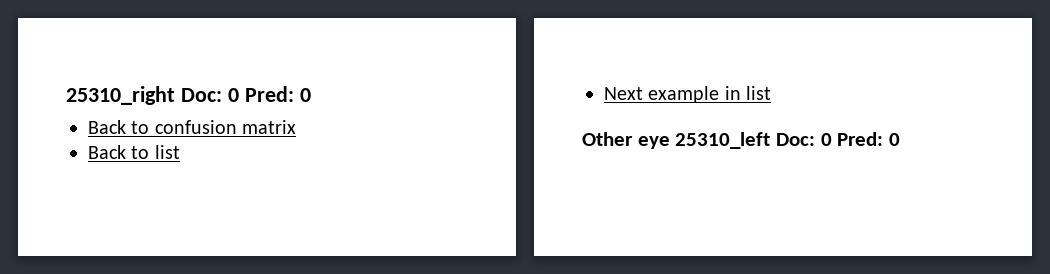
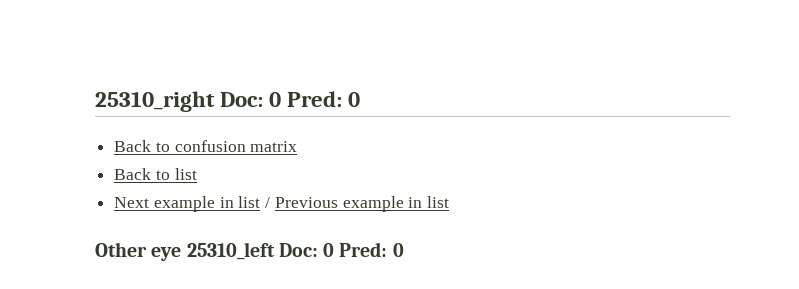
- Next example in list
+ Next example in list / Previous example in list

